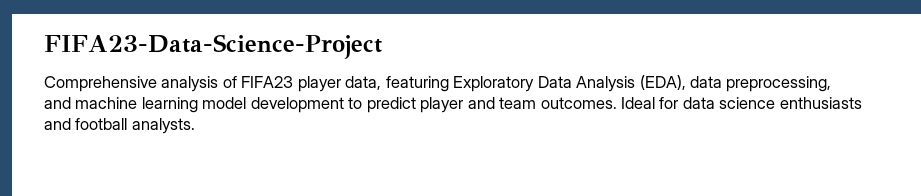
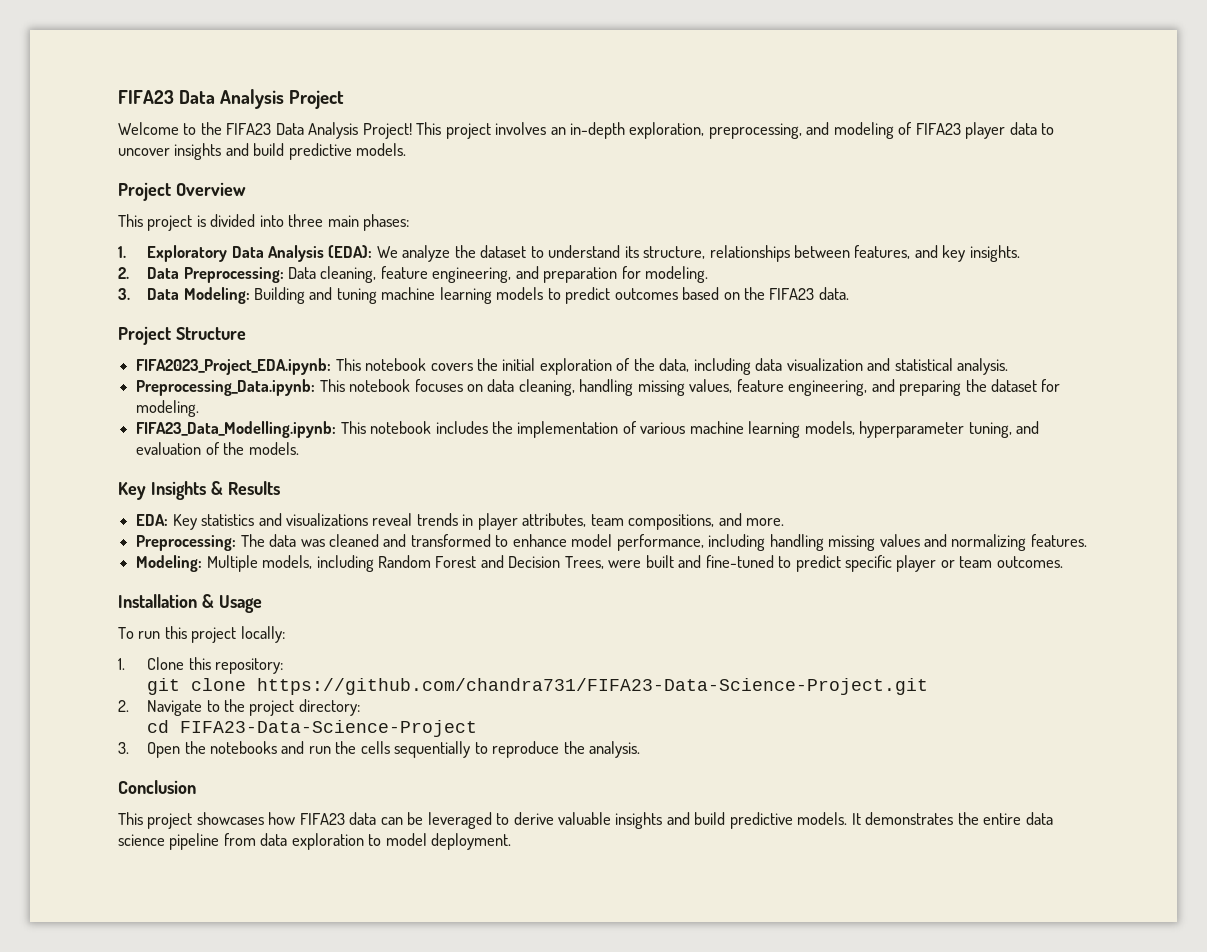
- FIFA23-Data-Science-Project
- Comprehensive analysis of FIFA23 player data, featuring Exploratory Data Analysis (EDA), data preprocessing, and machine learning model development to predict player and team outcomes. Ideal for data science enthusiasts and football analysts.
+ FIFA23 Data Analysis Project
+ Welcome to the FIFA23 Data Analysis Project! This project involves an in-depth exploration, preprocessing, and modeling of FIFA23 player data to uncover insights and build predictive models.
+ Project Overview
+ This project is divided into three main phases:
+ 1. Exploratory Data Analysis (EDA): We analyze the dataset to understand its structure, relationships between features, and key insights.
+ 2. Data Preprocessing: Data cleaning, feature engineering, and preparation for modeling.
+ 3. Data Modeling: Building and tuning machine learning models to predict outcomes based on the FIFA23 data.
+ Project Structure
+ FIFA2023_Project_EDA.ipynb: This notebook covers the initial exploration of the data, including data visualization and statistical analysis.
+ Preprocessing_Data.ipynb: This notebook focuses on data cleaning, handling missing values, feature engineering, and preparing the dataset for modeling.
+ FIFA23_Data_Modelling.ipynb: This notebook includes the implementation of various machine learning models, hyperparameter tuning, and evaluation of the models.
+ Key Insights & Results
+ EDA: Key statistics and visualizations reveal trends in player attributes, team compositions, and more.
+ Preprocessing: The data was cleaned and transformed to enhance model performance, including handling missing values and normalizing features.
+ Modeling: Multiple models, including Random Forest and Decision Trees, were built and fine-tuned to predict specific player or team outcomes.
+ Installation & Usage
+ To run this project locally:
+ 1. Clone this repository:
+ git clone https://github.com/chandra731/FIFA23-Data-Science-Project.git
+ 2. Navigate to the project directory:
+ cd FIFA23-Data-Science-Project
+ 3. Open the notebooks and run the cells sequentially to reproduce the analysis.
+ Conclusion
+ This project showcases how FIFA23 data can be leveraged to derive valuable insights and build predictive models. It demonstrates the entire data science pipeline from data exploration to model deployment.

